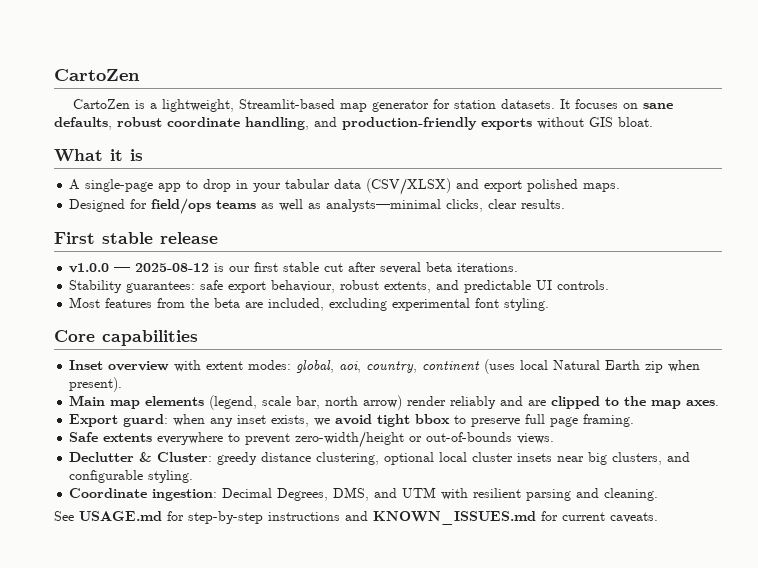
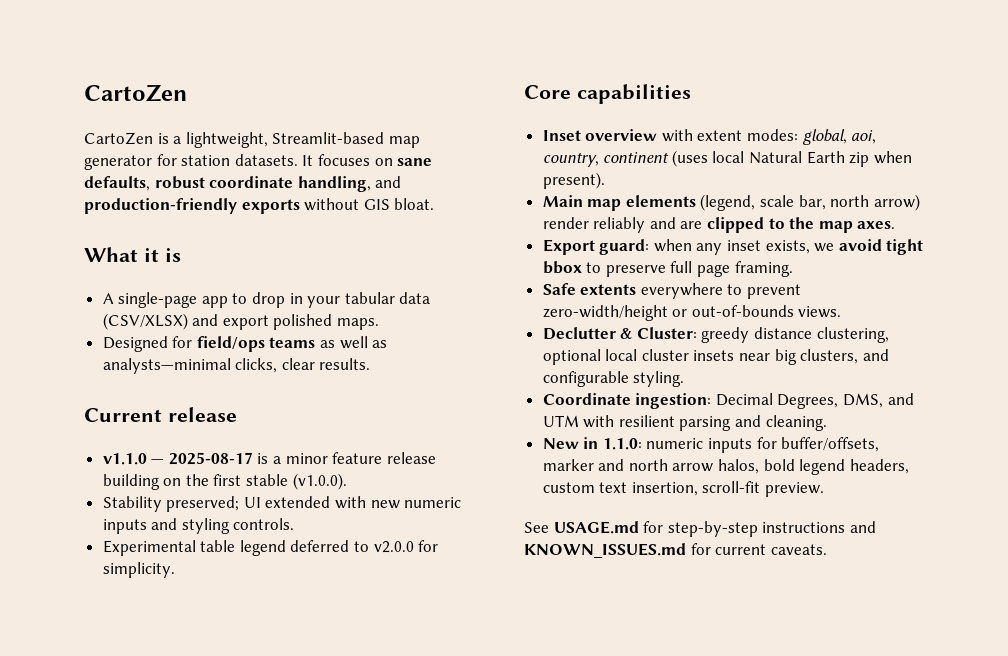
- First stable release
+ Current release
- v1.0.0 — 2025-08-12 is our first stable cut after several beta iterations.
- Stability guarantees: safe export behaviour, robust extents, and predictable UI controls.
- Most features from the beta are included, excluding experimental font styling.
+ v1.1.0 — 2025-08-17 is a minor feature release building on the first stable (v1.0.0).
+ Stability preserved; UI extended with new numeric inputs and styling controls.
+ Experimental table legend deferred to v2.0.0 for simplicity.
+ New in 1.1.0: numeric inputs for buffer/offsets, marker and north arrow halos, bold legend headers, custom text insertion, scroll-fit preview.

